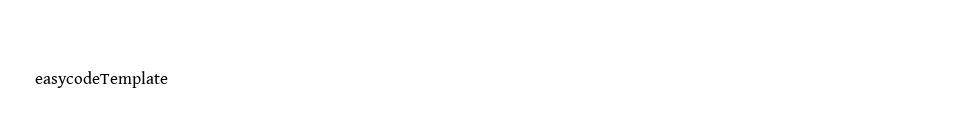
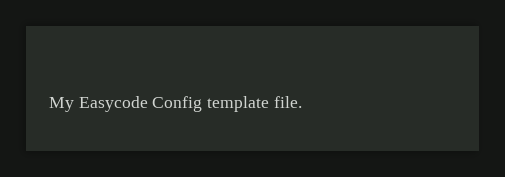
- easycodeTemplate
+ My Easycode Config template file.

